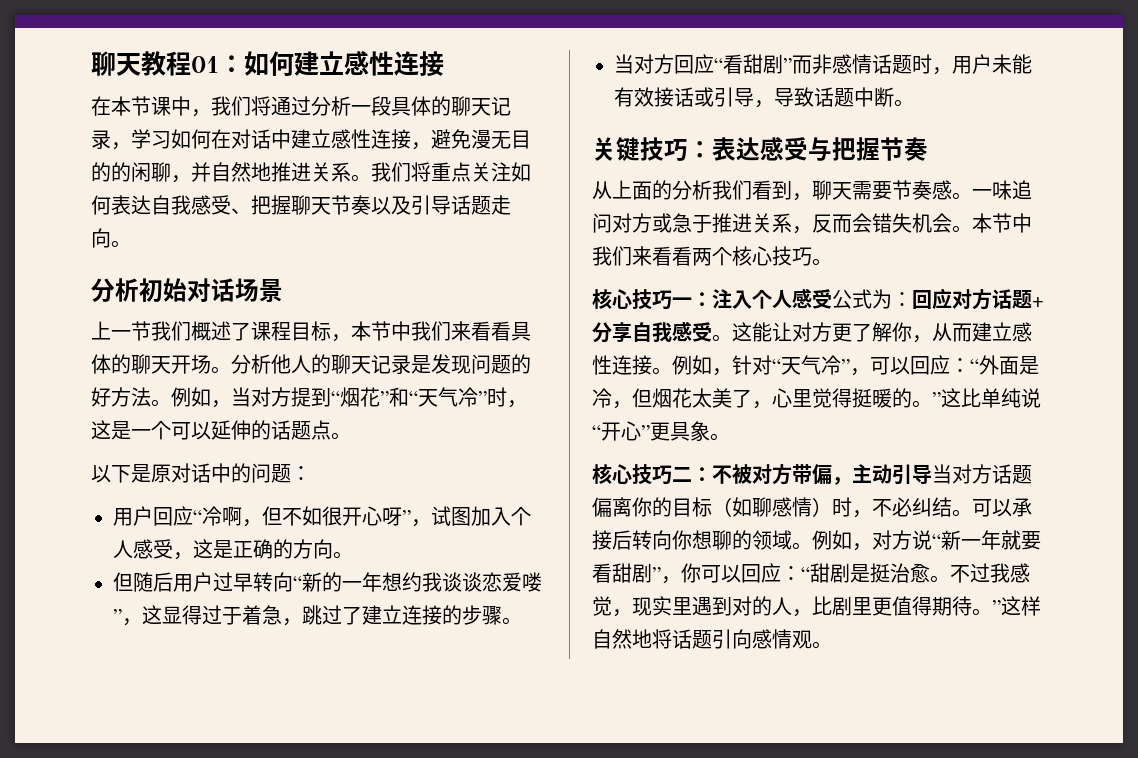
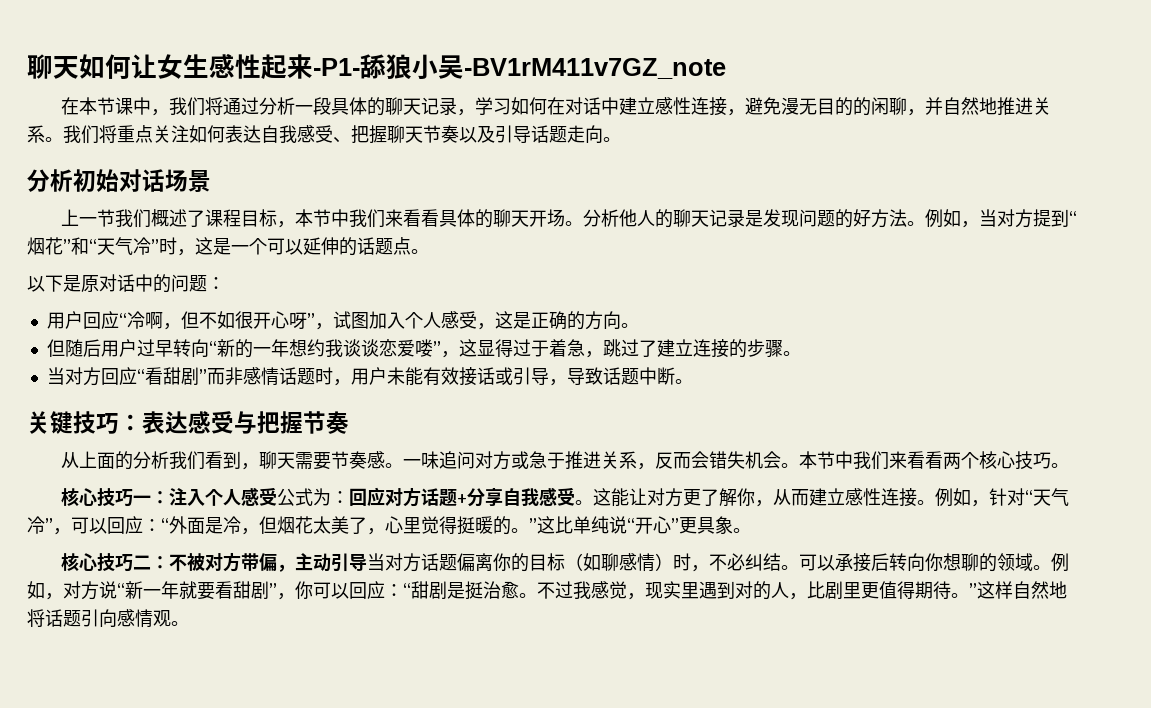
- 聊天教程01：如何建立感性连接
+ 聊天如何让女生感性起来-P1-舔狼小吴-BV1rM411v7GZ_note

